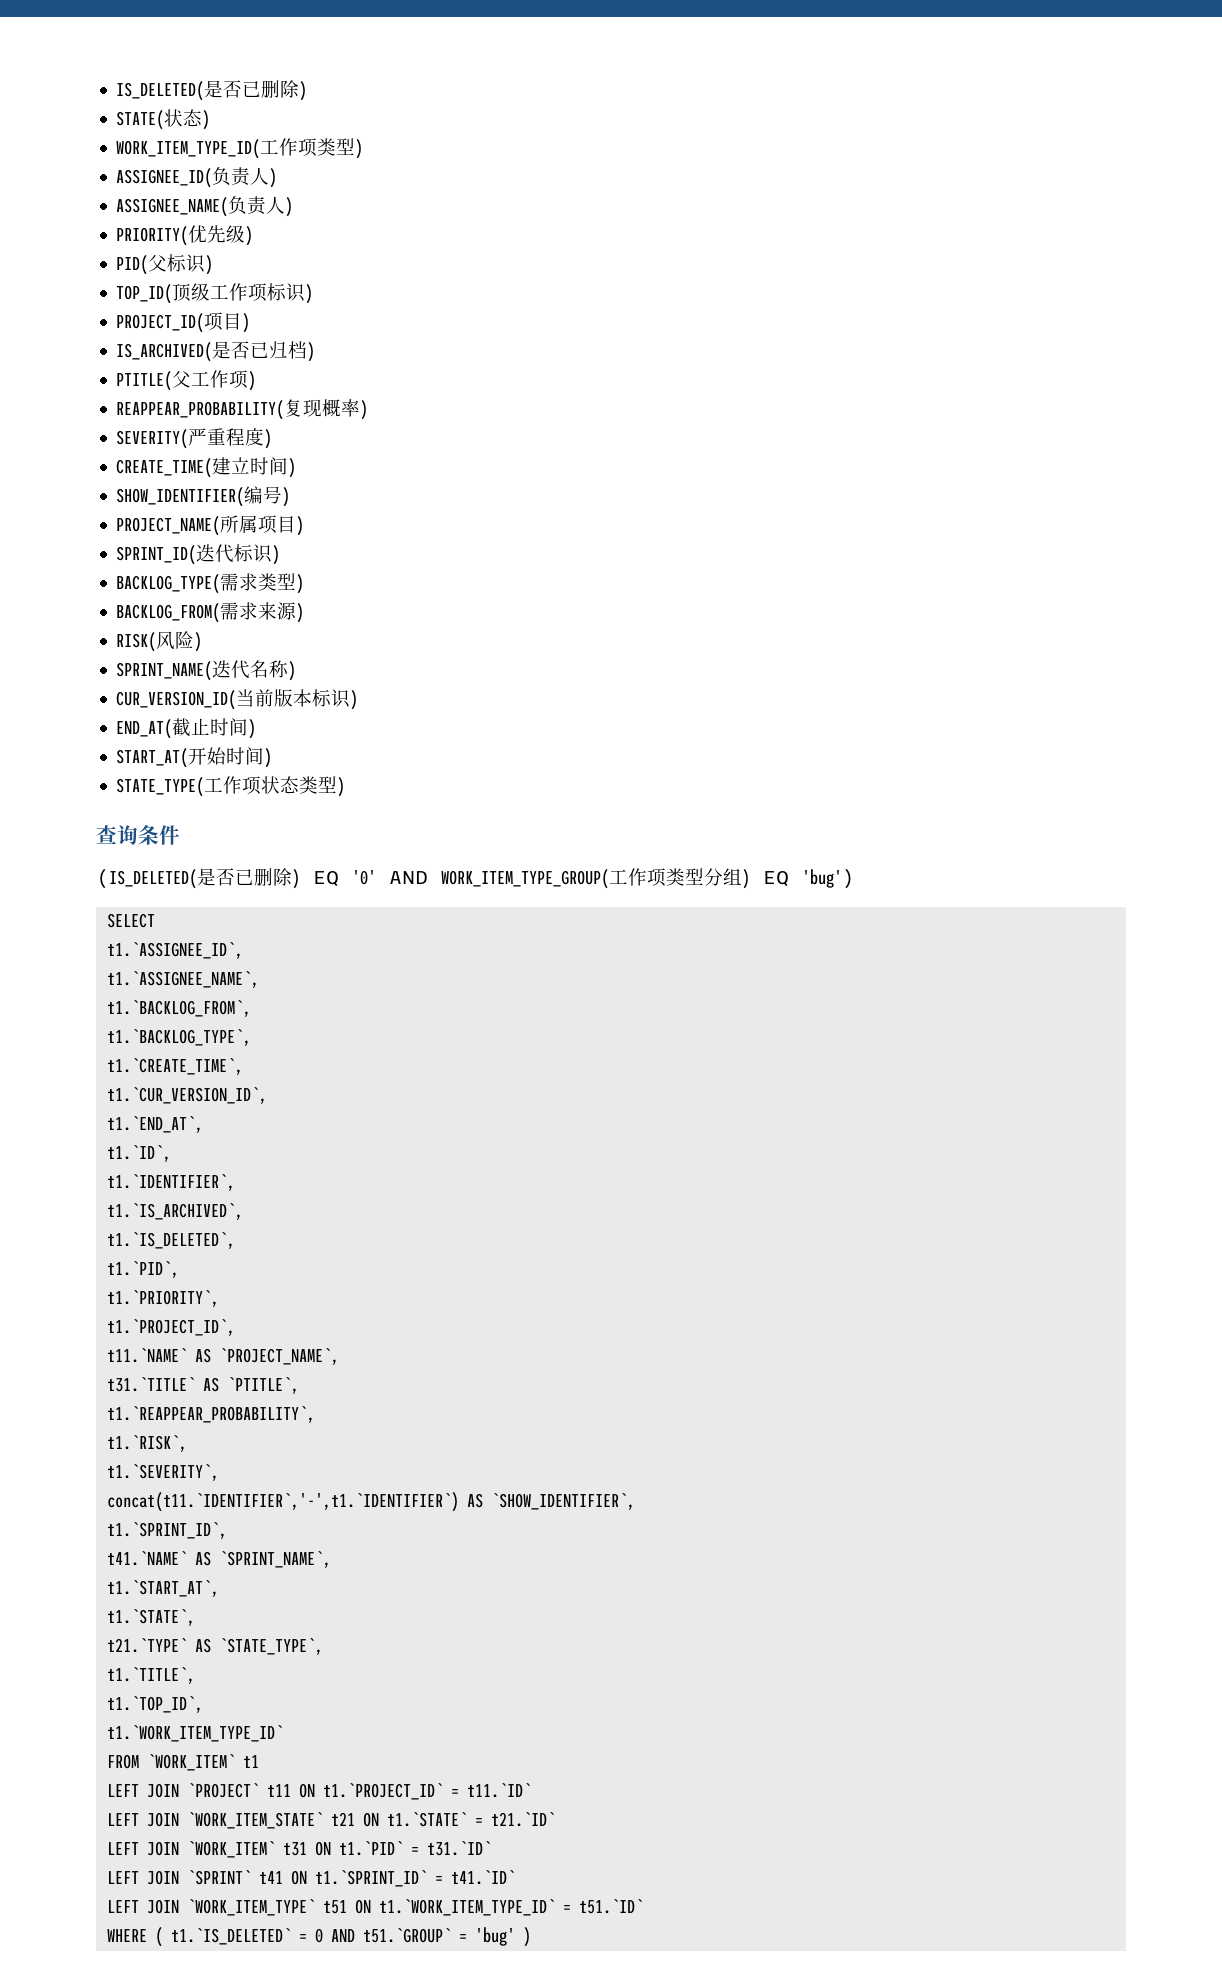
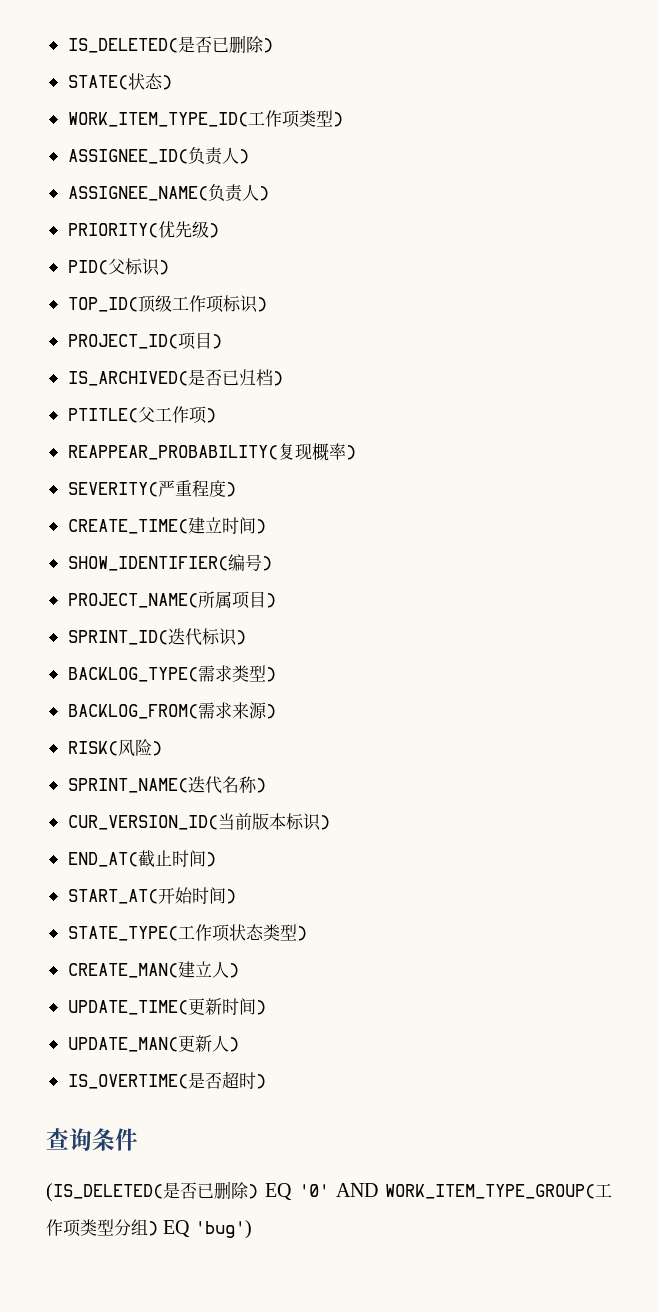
+ CREATE_MAN(建立人)
+ UPDATE_TIME(更新时间)
+ UPDATE_MAN(更新人)
+ IS_OVERTIME(是否超时)
- SELECT
- t1.`ASSIGNEE_ID`,
- t1.`ASSIGNEE_NAME`,
- t1.`BACKLOG_FROM`,
- t1.`BACKLOG_TYPE`,
- t1.`CREATE_TIME`,
- t1.`CUR_VERSION_ID`,
- t1.`END_AT`,
- t1.`ID`,
- t1.`IDENTIFIER`,
- t1.`IS_ARCHIVED`,
- t1.`IS_DELETED`,
- t1.`PID`,
- t1.`PRIORITY`,
- t1.`PROJECT_ID`,
- t11.`NAME` AS `PROJECT_NAME`,
- t31.`TITLE` AS `PTITLE`,
- t1.`REAPPEAR_PROBABILITY`,
- t1.`RISK`,
- t1.`SEVERITY`,
- concat(t11.`IDENTIFIER`,'-',t1.`IDENTIFIER`) AS `SHOW_IDENTIFIER`,
- t1.`SPRINT_ID`,
- t41.`NAME` AS `SPRINT_NAME`,
- t1.`START_AT`,
- t1.`STATE`,
- t21.`TYPE` AS `STATE_TYPE`,
- t1.`TITLE`,
- t1.`TOP_ID`,
- t1.`WORK_ITEM_TYPE_ID`
- FROM `WORK_ITEM` t1
- LEFT JOIN `PROJECT` t11 ON t1.`PROJECT_ID` = t11.`ID`
- LEFT JOIN `WORK_ITEM_STATE` t21 ON t1.`STATE` = t21.`ID`
- LEFT JOIN `WORK_ITEM` t31 ON t1.`PID` = t31.`ID`
- LEFT JOIN `SPRINT` t41 ON t1.`SPRINT_ID` = t41.`ID`
- LEFT JOIN `WORK_ITEM_TYPE` t51 ON t1.`WORK_ITEM_TYPE_ID` = t51.`ID`
- WHERE ( t1.`IS_DELETED` = 0 AND t51.`GROUP` = 'bug' )

